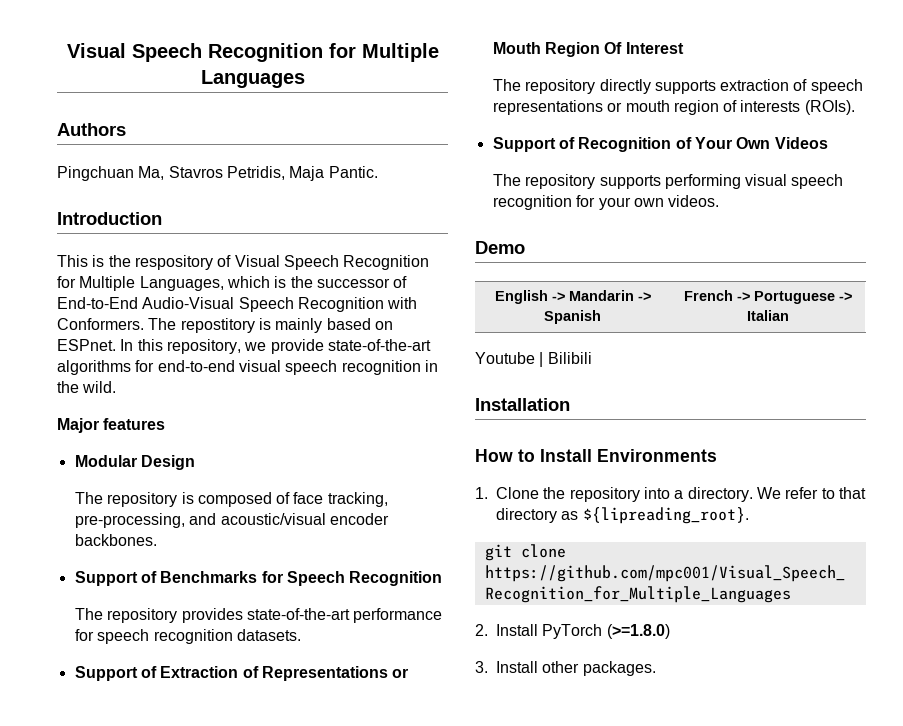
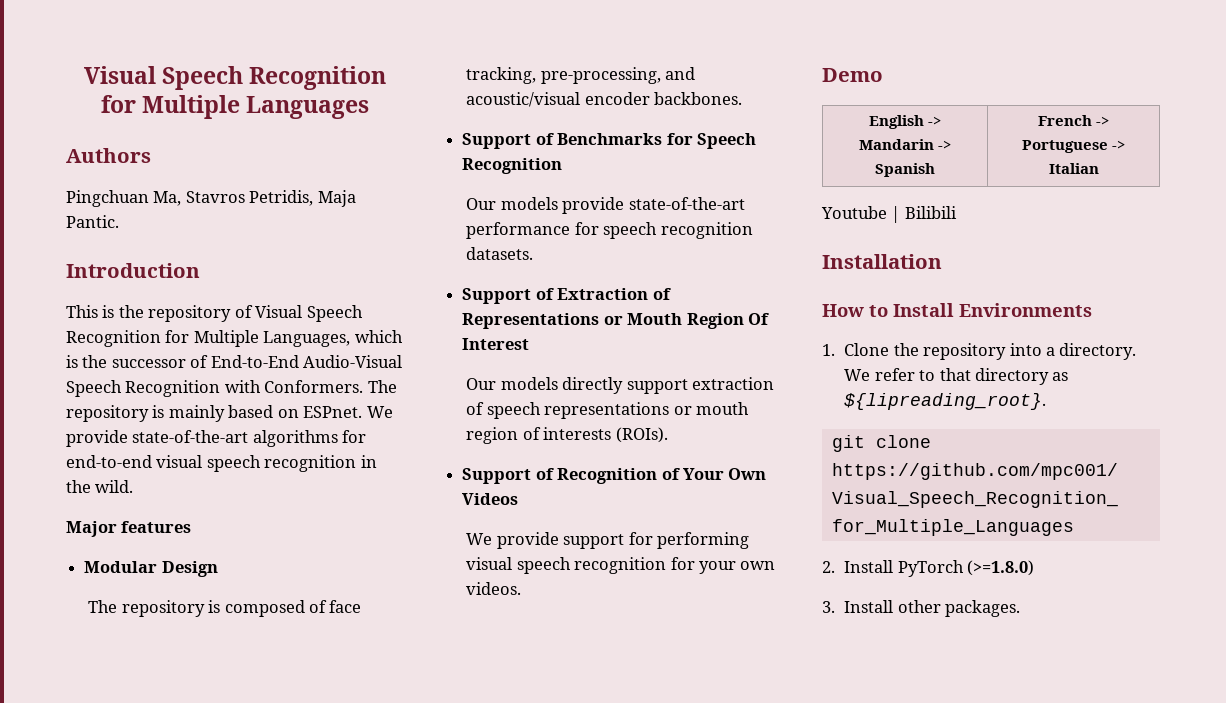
- This is the respository of Visual Speech Recognition for Multiple Languages, which is the successor of End-to-End Audio-Visual Speech Recognition with Conformers.
+ This is the repository of Visual Speech Recognition for Multiple Languages, which is the successor of End-to-End Audio-Visual Speech Recognition with Conformers.
- The repostitory is mainly based on ESPnet.
+ The repository is mainly based on ESPnet.
- In this repository, we provide state-of-the-art algorithms for end-to-end visual speech recognition in the wild.
+ We provide state-of-the-art algorithms for end-to-end visual speech recognition in the wild.
- The repository provides state-of-the-art performance for speech recognition datasets.
+ Our models provide state-of-the-art performance for speech recognition datasets.
- The repository directly supports extraction of speech representations or mouth region of interests (ROIs).
+ Our models directly support extraction of speech representations or mouth region of interests (ROIs).
- The repository supports performing visual speech recognition for your own videos.
+ We provide support for performing visual speech recognition for your own videos.

